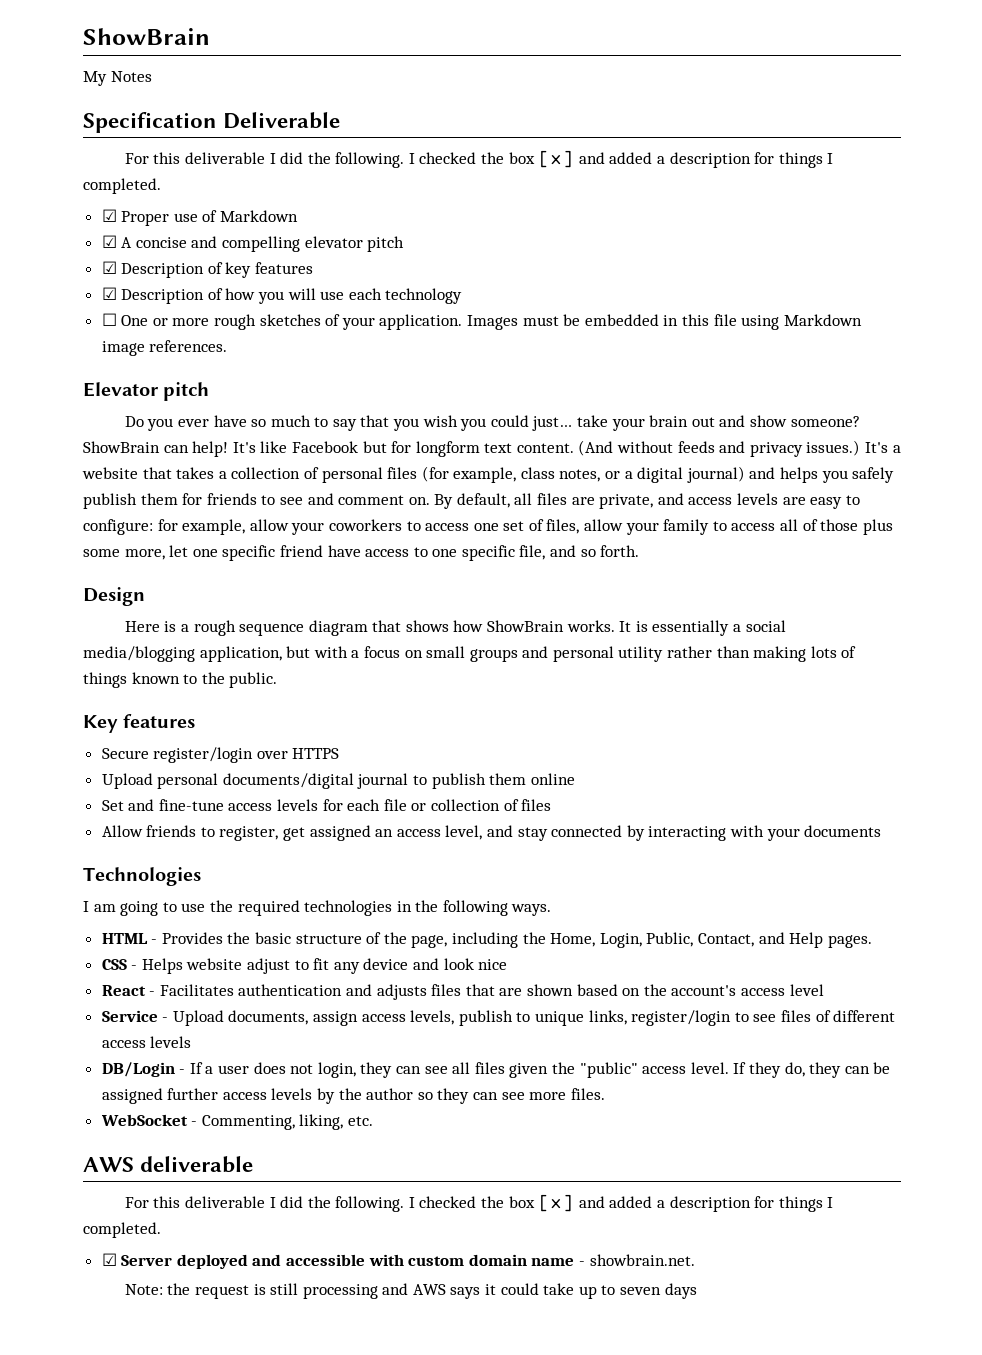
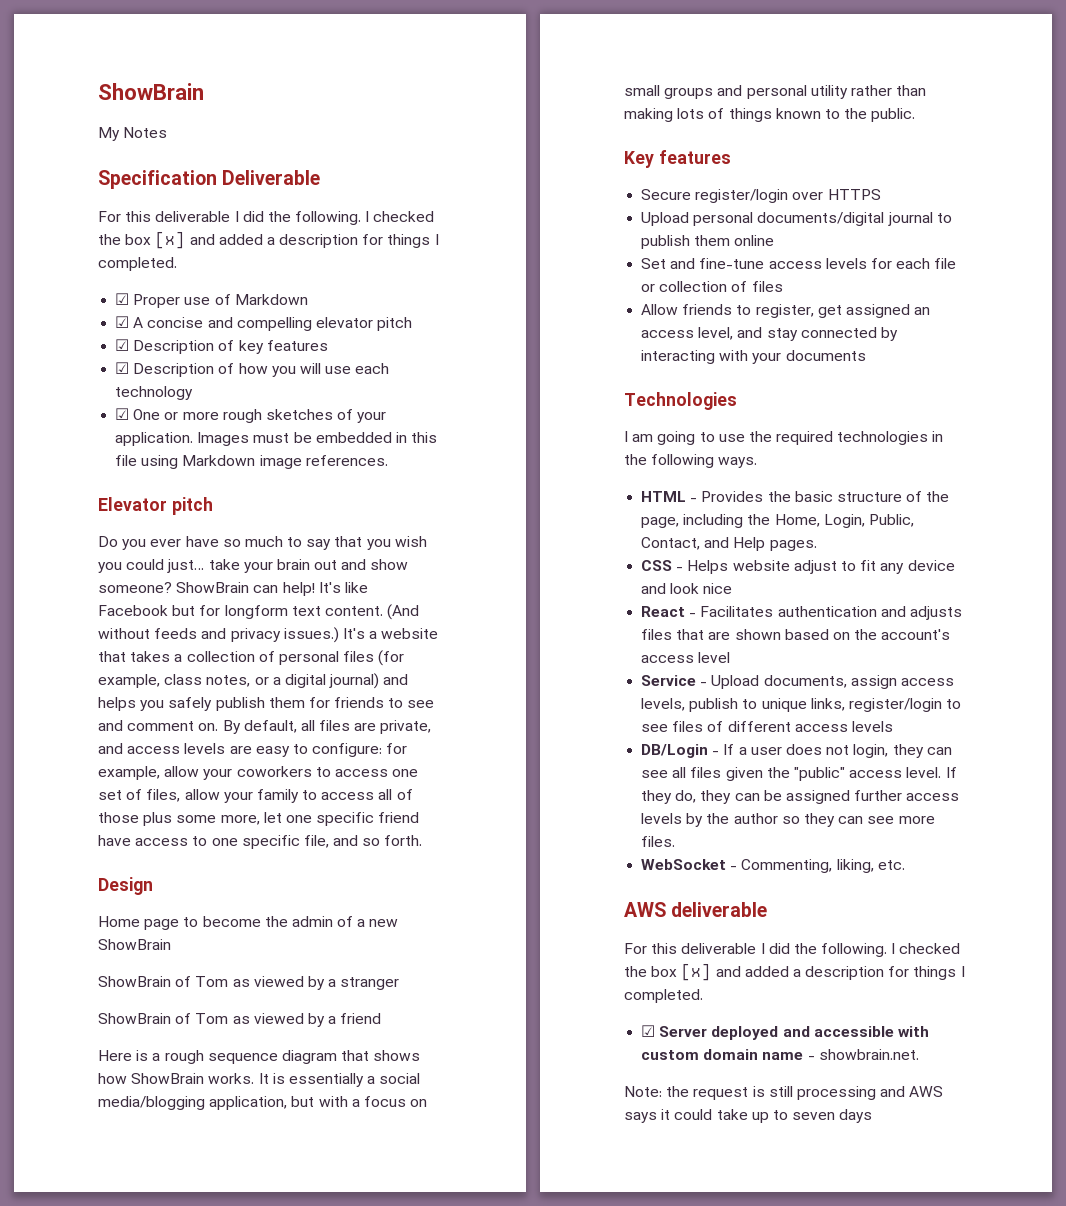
- ☐ One or more rough sketches of your application.
+ ☑ One or more rough sketches of your application.
+ Home page to become the admin of a new ShowBrain
+ ShowBrain of Tom as viewed by a stranger
+ ShowBrain of Tom as viewed by a friend

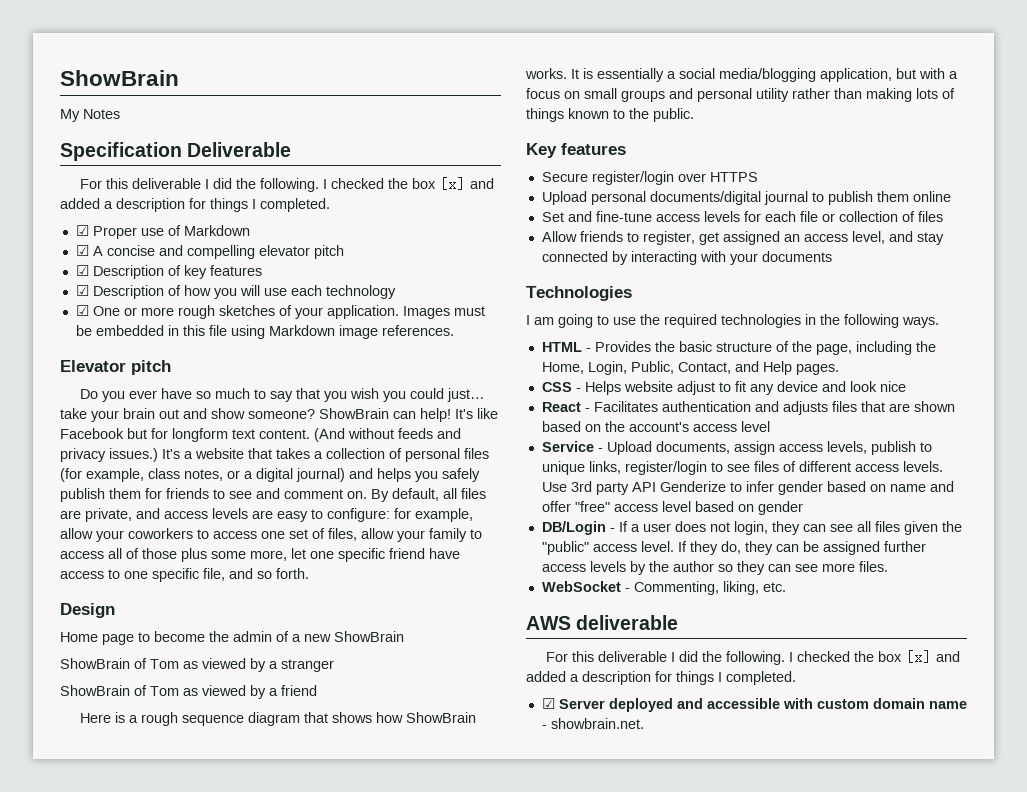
- Service - Upload documents, assign access levels, publish to unique links, register/login to see files of different access levels
+ Service - Upload documents, assign access levels, publish to unique links, register/login to see files of different access levels. Use 3rd party API Genderize to infer gender based on name and offer "free" access level based on gender
- Note: the request is still processing and AWS says it could take up to seven days

